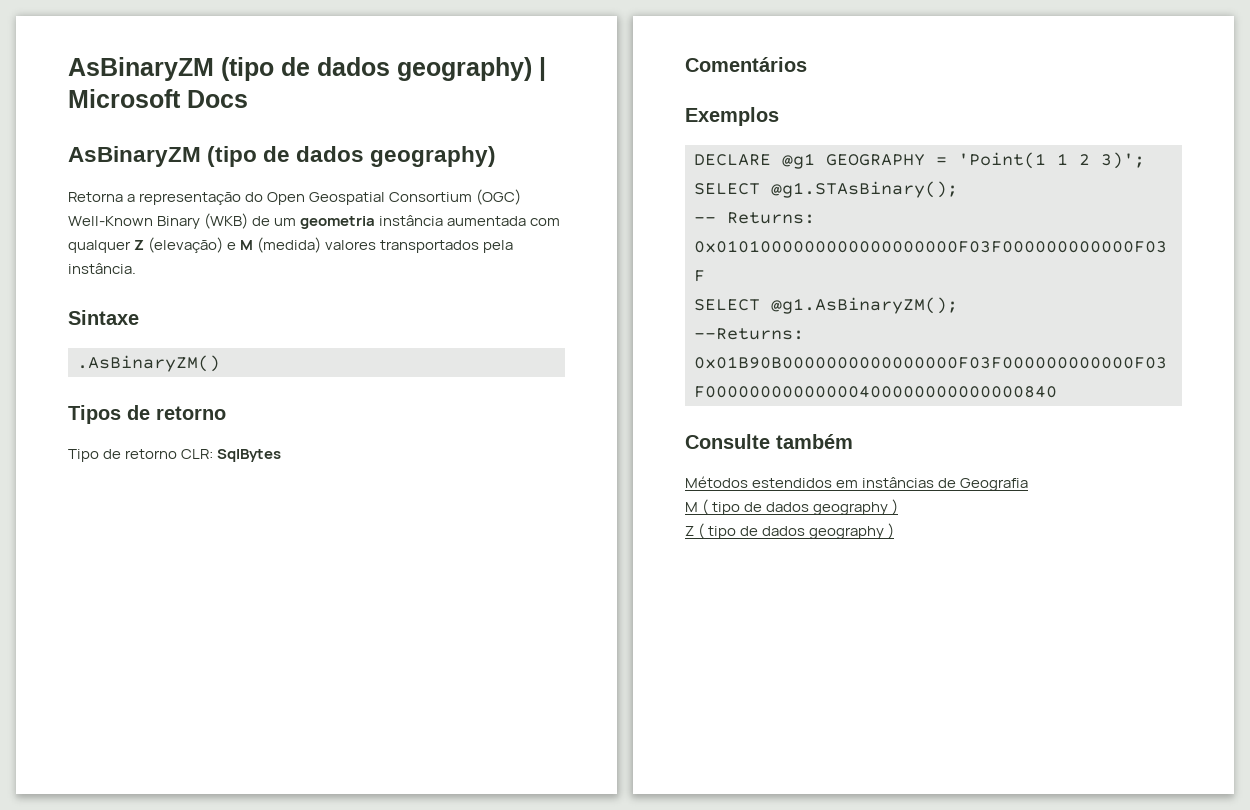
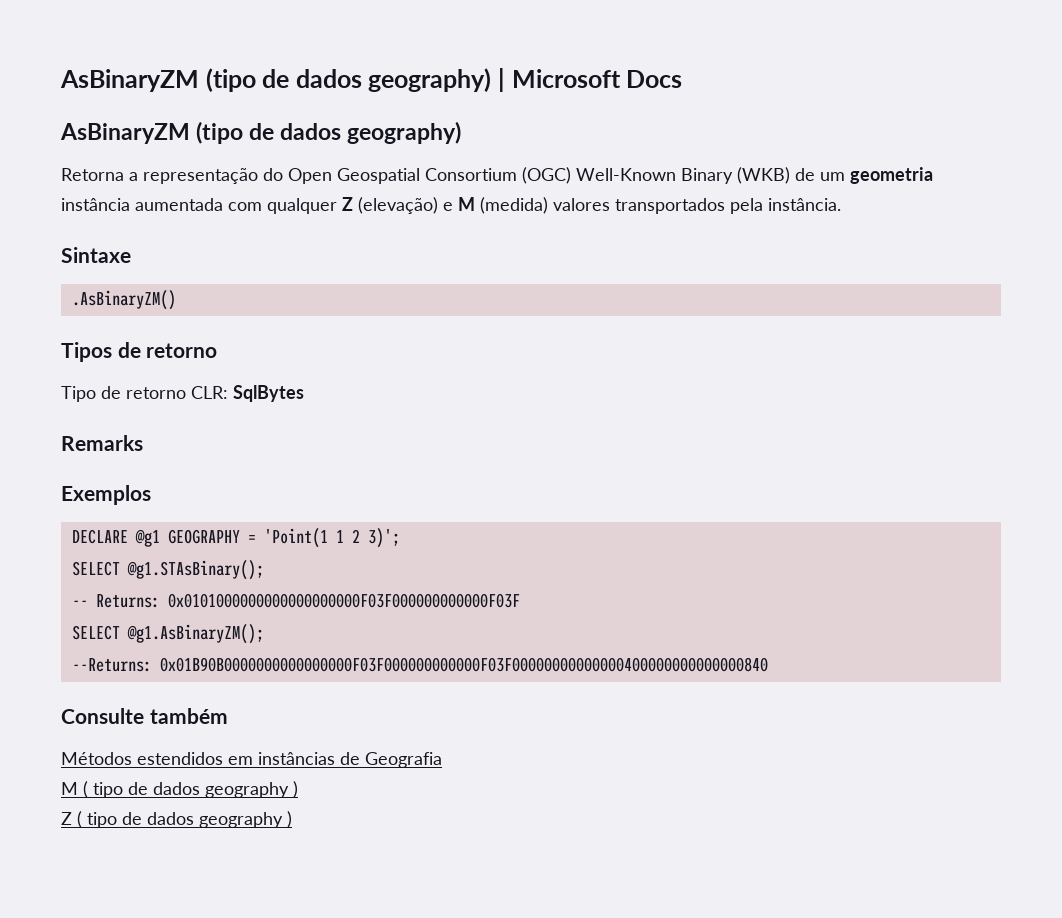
- Comentários
+ Remarks

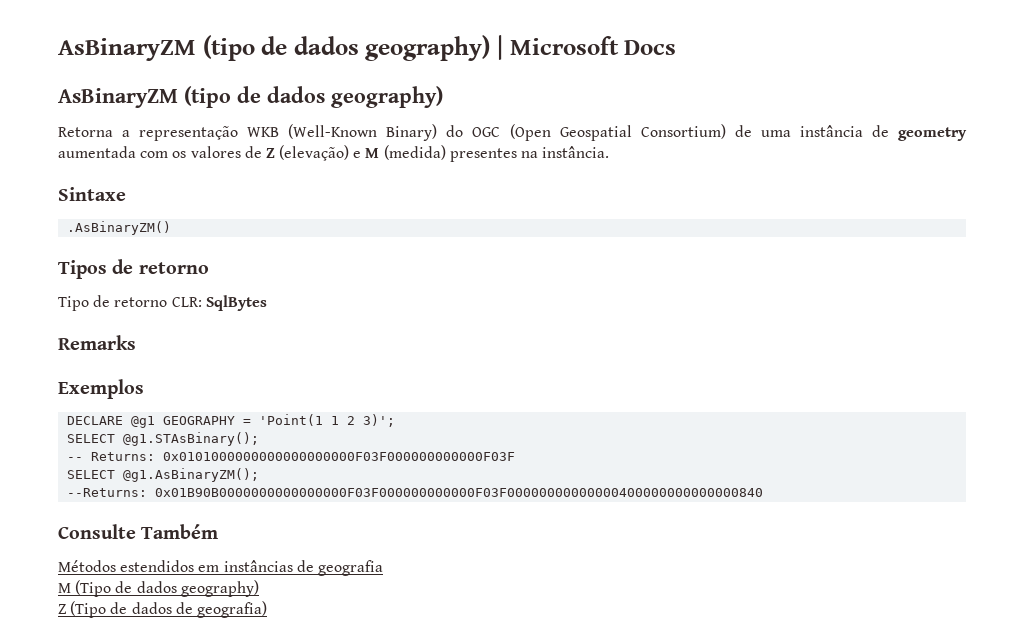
- Retorna a representação do Open Geospatial Consortium (OGC) Well-Known Binary (WKB) de um geometria instância aumentada com qualquer Z (elevação) e M (medida) valores transportados pela instância.
+ Retorna a representação WKB (Well-Known Binary) do OGC (Open Geospatial Consortium) de uma instância de geometry aumentada com os valores de Z (elevação) e M (medida) presentes na instância.
- Consulte também
+ Consulte Também
- Métodos estendidos em instâncias de Geografia
- M ( tipo de dados geography )
- Z ( tipo de dados geography )
+ Métodos estendidos em instâncias de geografia
+ M (Tipo de dados geography)
+ Z (Tipo de dados de geografia)

